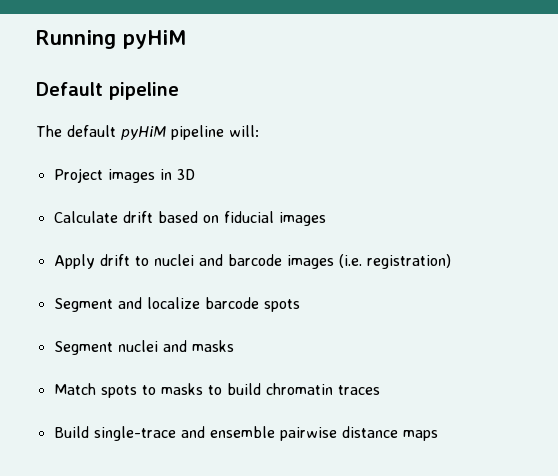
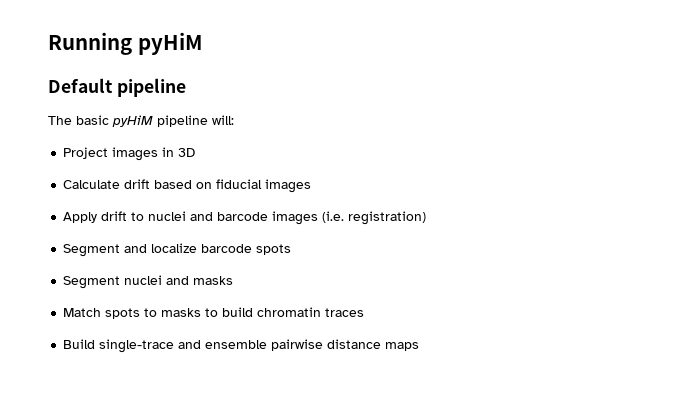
- The default pyHiM pipeline will:
+ The basic pyHiM pipeline will:

